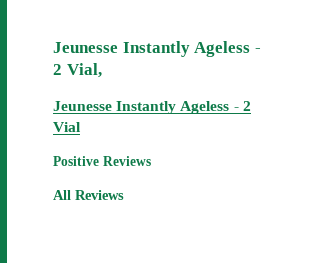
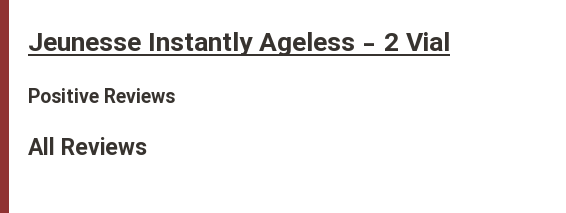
- Jeunesse Instantly Ageless - 2 Vial,

